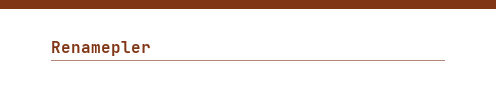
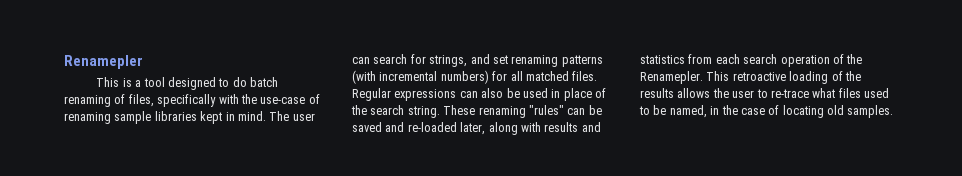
+ This is a tool designed to do batch renaming of files, specifically with the use-case of renaming sample libraries kept in mind. The user can search for strings, and set renaming patterns (with incremental numbers) for all matched files. Regular expressions can also be used in place of the search string. These renaming "rules" can be saved and re-loaded later, along with results and statistics from each search operation of the Renamepler. This retroactive loading of the results allows the user to re-trace what files used to be named, in the case of locating old samples.

